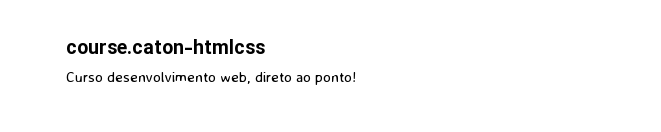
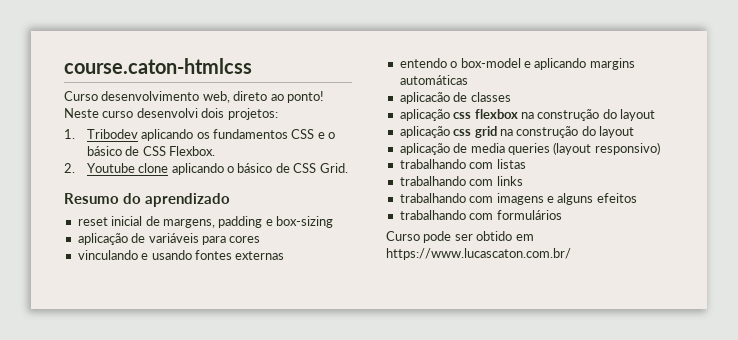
+ Neste curso desenvolvi dois projetos:
+ 1. Tribodev aplicando os fundamentos CSS e o básico de CSS Flexbox.
+ 2. Youtube clone aplicando o básico de CSS Grid.
+ Resumo do aprendizado
+ reset inicial de margens, padding e box-sizing
+ aplicação de variáveis para cores
+ vinculando e usando fontes externas
+ entendo o box-model e aplicando margins automáticas
+ aplicacão de classes
+ aplicação css flexbox na construção do layout
+ aplicação css grid na construção do layout
+ aplicação de media queries (layout responsivo)
+ trabalhando com listas
+ trabalhando com links
+ trabalhando com imagens e alguns efeitos
+ trabalhando com formulários
+ Curso pode ser obtido em https://www.lucascaton.com.br/

